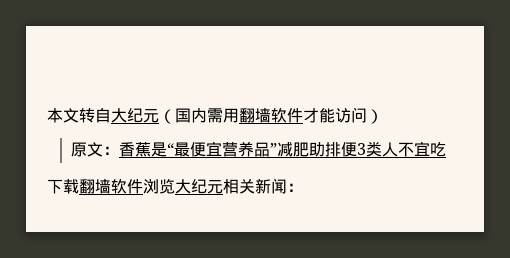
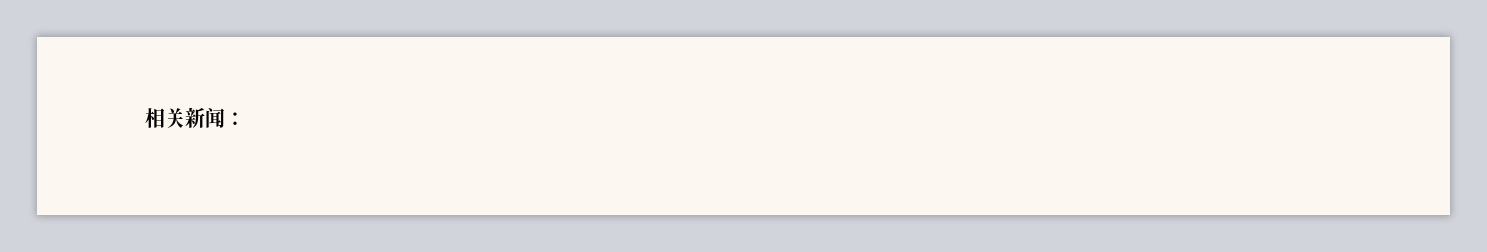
- 本文转自大纪元（国内需用翻墙软件才能访问）
- 原文：香蕉是“最便宜营养品”减肥助排便3类人不宜吃
- 下载翻墙软件浏览大纪元相关新闻：
+ 相关新闻：

